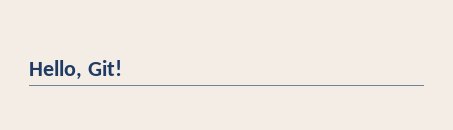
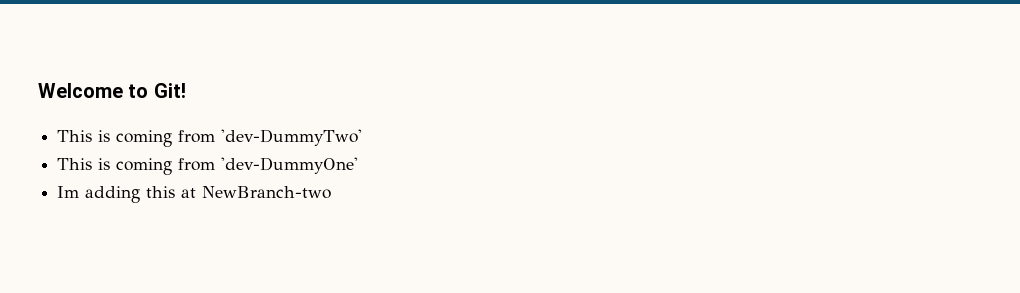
- Hello, Git!
+ Welcome to Git!
+ This is coming from 'dev-DummyTwo'
+ This is coming from 'dev-DummyOne'
+ Im adding this at NewBranch-two

